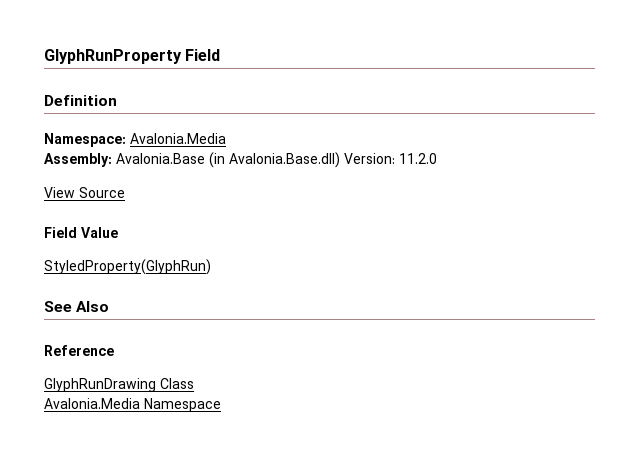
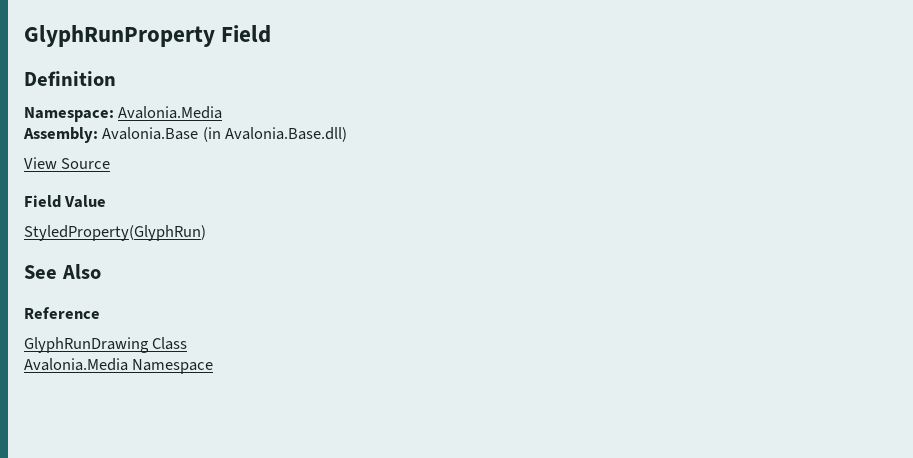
- Assembly: Avalonia.Base (in Avalonia.Base.dll) Version: 11.2.0
+ Assembly: Avalonia.Base (in Avalonia.Base.dll)

